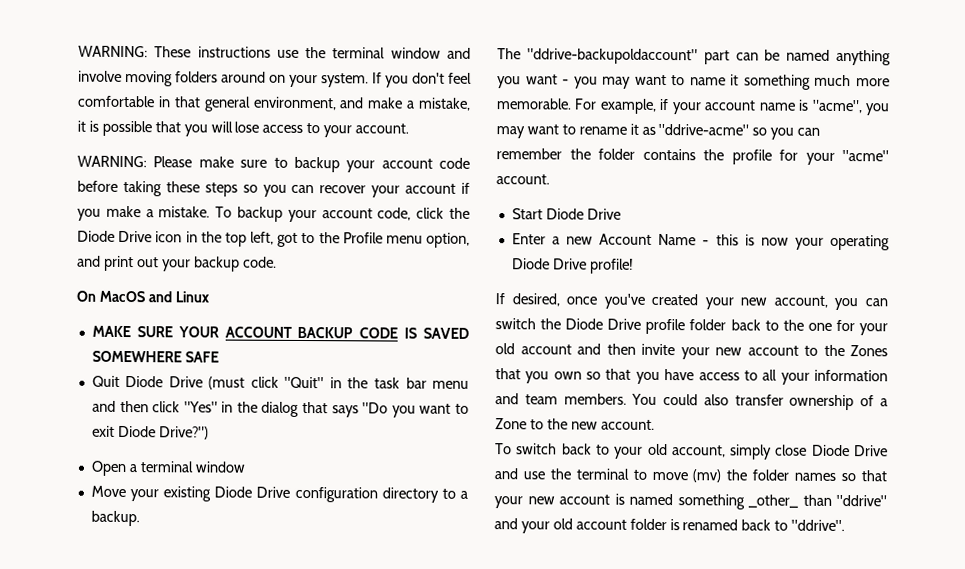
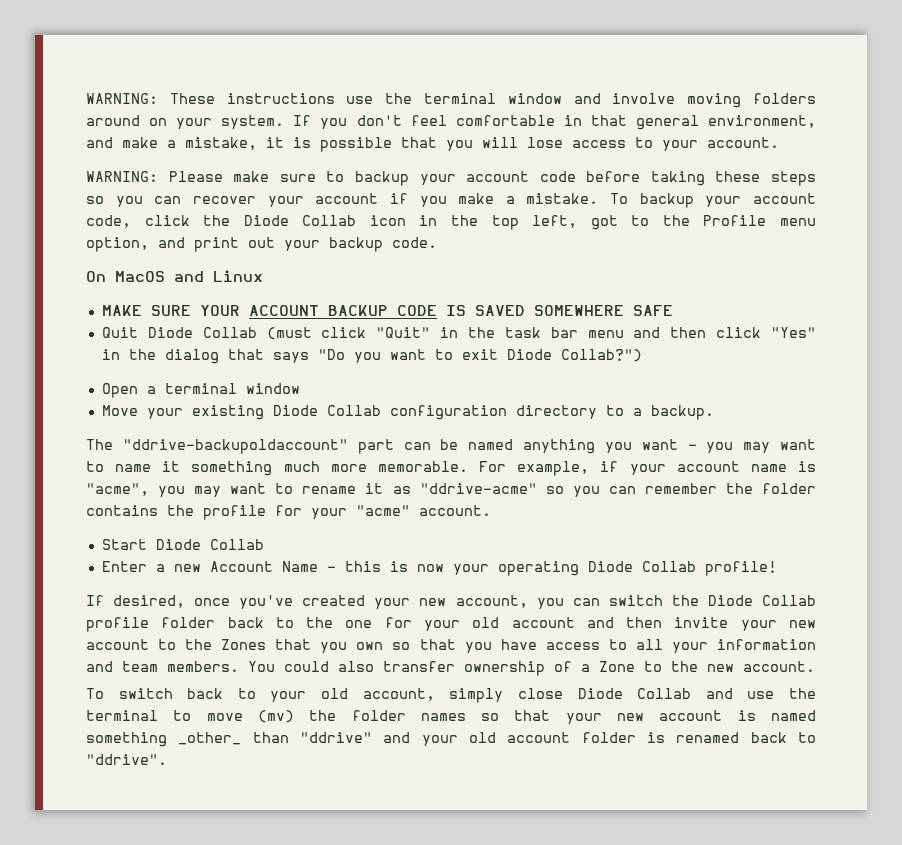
- To backup your account code, click the Diode Drive icon in the top left, got to the Profile menu option, and print out your backup code.
+ To backup your account code, click the Diode Collab icon in the top left, got to the Profile menu option, and print out your backup code.
- Quit Diode Drive (must click "Quit" in the task bar menu and then click "Yes" in the dialog that says "Do you want to exit Diode Drive?")
+ Quit Diode Collab (must click "Quit" in the task bar menu and then click "Yes" in the dialog that says "Do you want to exit Diode Collab?")
- Move your existing Diode Drive configuration directory to a backup.
+ Move your existing Diode Collab configuration directory to a backup.
- Start Diode Drive
+ Start Diode Collab
- Enter a new Account Name - this is now your operating Diode Drive profile!
+ Enter a new Account Name - this is now your operating Diode Collab profile!
- If desired, once you've created your new account, you can switch the Diode Drive profile folder back to the one for your old account and then invite your new account to the Zones that you own so that you have access to all your information and team members.
+ If desired, once you've created your new account, you can switch the Diode Collab profile folder back to the one for your old account and then invite your new account to the Zones that you own so that you have access to all your information and team members.
- To switch back to your old account, simply close Diode Drive and use the terminal to move (mv) the folder names so that your new account is named something _other_ than "ddrive" and your old account folder is renamed back to "ddrive".
+ To switch back to your old account, simply close Diode Collab and use the terminal to move (mv) the folder names so that your new account is named something _other_ than "ddrive" and your old account folder is renamed back to "ddrive".

